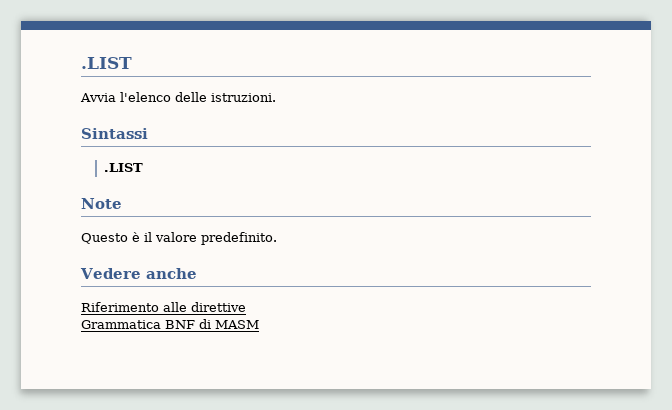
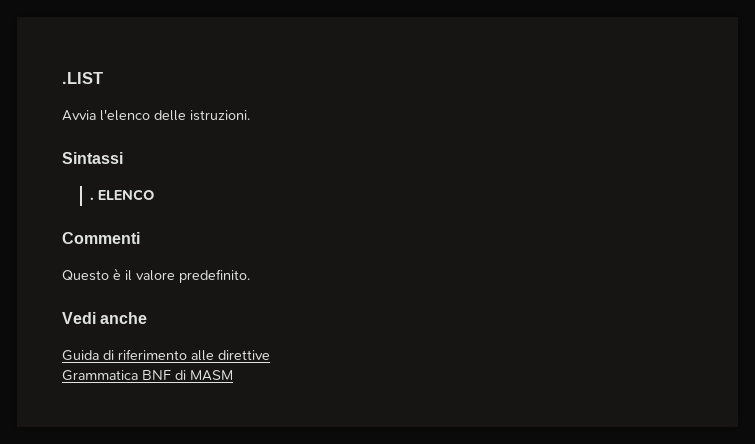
  Sintassi
- .LIST
- Note
+ . ELENCO
+ Commenti
- Vedere anche
+ Vedi anche
- Riferimento alle direttive
+ Guida di riferimento alle direttive

